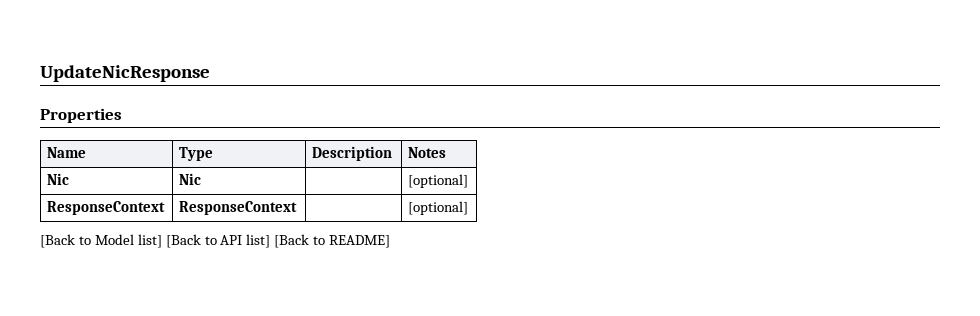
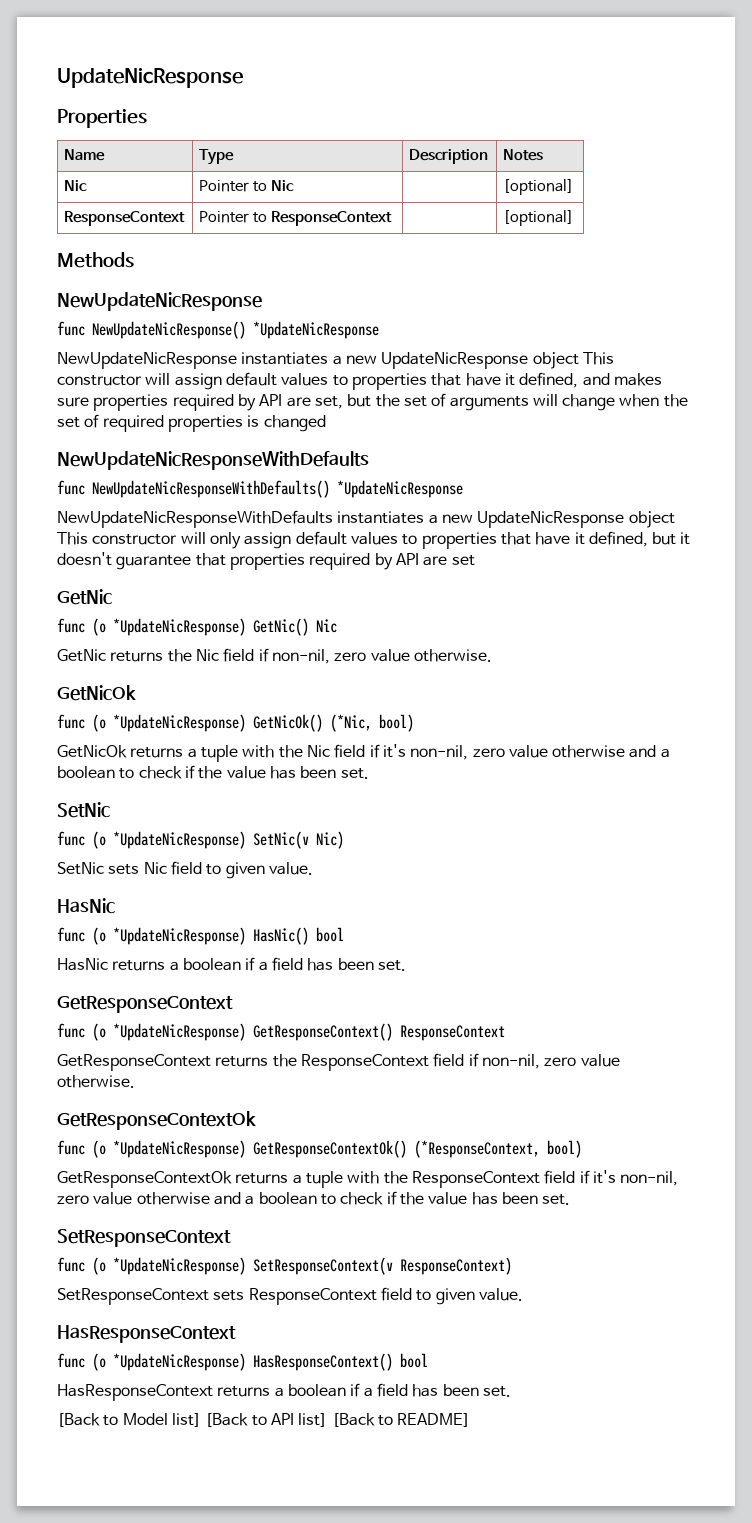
- Nic | Nic | | [optional]
+ Nic | Pointer to Nic | | [optional]
- ResponseContext | ResponseContext | | [optional]
+ ResponseContext | Pointer to ResponseContext | | [optional]
+ Methods
+ NewUpdateNicResponse
+ func NewUpdateNicResponse() *UpdateNicResponse
+ NewUpdateNicResponse instantiates a new UpdateNicResponse object This constructor will assign default values to properties that have it defined, and makes sure properties required by API are set, but the set of arguments will change when the set of required properties is changed
+ NewUpdateNicResponseWithDefaults
+ func NewUpdateNicResponseWithDefaults() *UpdateNicResponse
+ NewUpdateNicResponseWithDefaults instantiates a new UpdateNicResponse object This constructor will only assign default values to properties that have it defined, but it doesn't guarantee that properties required by API are set
+ GetNic
+ func (o *UpdateNicResponse) GetNic() Nic
+ GetNic returns the Nic field if non-nil, zero value otherwise.
+ GetNicOk
+ func (o *UpdateNicResponse) GetNicOk() (*Nic, bool)
+ GetNicOk returns a tuple with the Nic field if it's non-nil, zero value otherwise and a boolean to check if the value has been set.
+ SetNic
+ func (o *UpdateNicResponse) SetNic(v Nic)
+ SetNic sets Nic field to given value.
+ HasNic
+ func (o *UpdateNicResponse) HasNic() bool
+ HasNic returns a boolean if a field has been set.
+ GetResponseContext
+ func (o *UpdateNicResponse) GetResponseContext() ResponseContext
+ GetResponseContext returns the ResponseContext field if non-nil, zero value otherwise.
+ GetResponseContextOk
+ func (o *UpdateNicResponse) GetResponseContextOk() (*ResponseContext, bool)
+ GetResponseContextOk returns a tuple with the ResponseContext field if it's non-nil, zero value otherwise and a boolean to check if the value has been set.
+ SetResponseContext
+ func (o *UpdateNicResponse) SetResponseContext(v ResponseContext)
+ SetResponseContext sets ResponseContext field to given value.
+ HasResponseContext
+ func (o *UpdateNicResponse) HasResponseContext() bool
+ HasResponseContext returns a boolean if a field has been set.

